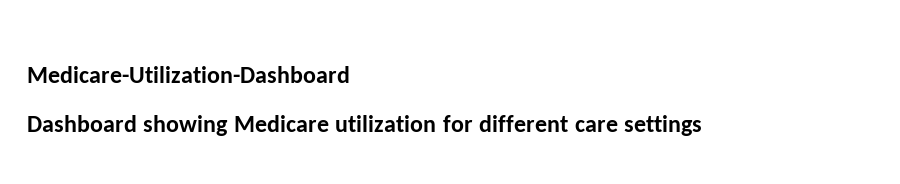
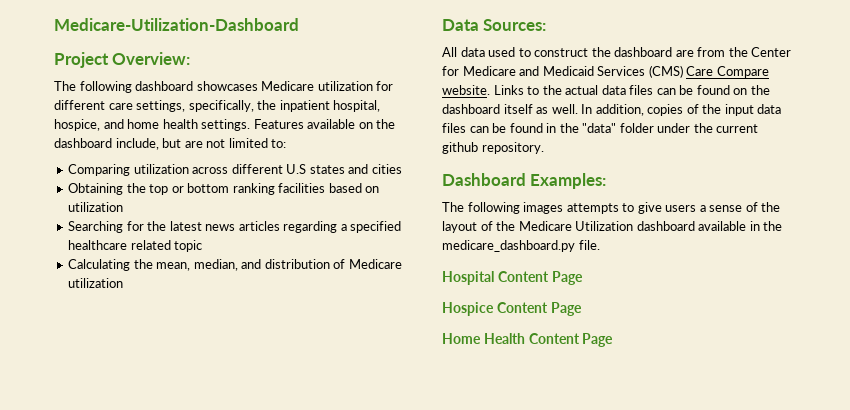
- Dashboard showing Medicare utilization for different care settings
+ Project Overview:
+ The following dashboard showcases Medicare utilization for different care settings, specifically, the inpatient hospital, hospice, and home health settings. Features available on the dashboard include, but are not limited to:
+ Comparing utilization across different U.S states and cities
+ Obtaining the top or bottom ranking facilities based on utilization
+ Searching for the latest news articles regarding a specified healthcare related topic
+ Calculating the mean, median, and distribution of Medicare utilization
+ Data Sources:
+ All data used to construct the dashboard are from the Center for Medicare and Medicaid Services (CMS) Care Compare website. Links to the actual data files can be found on the dashboard itself as well. In addition, copies of the input data files can be found in the "data" folder under the current github repository.
+ Dashboard Examples:
+ The following images attempts to give users a sense of the layout of the Medicare Utilization dashboard available in the medicare_dashboard.py file.
+ Hospital Content Page
+ Hospice Content Page
+ Home Health Content Page

